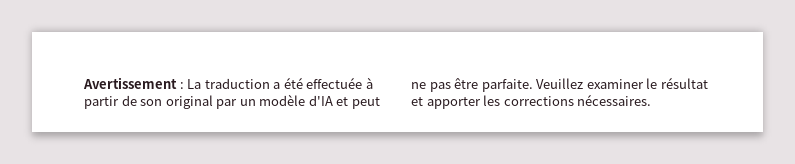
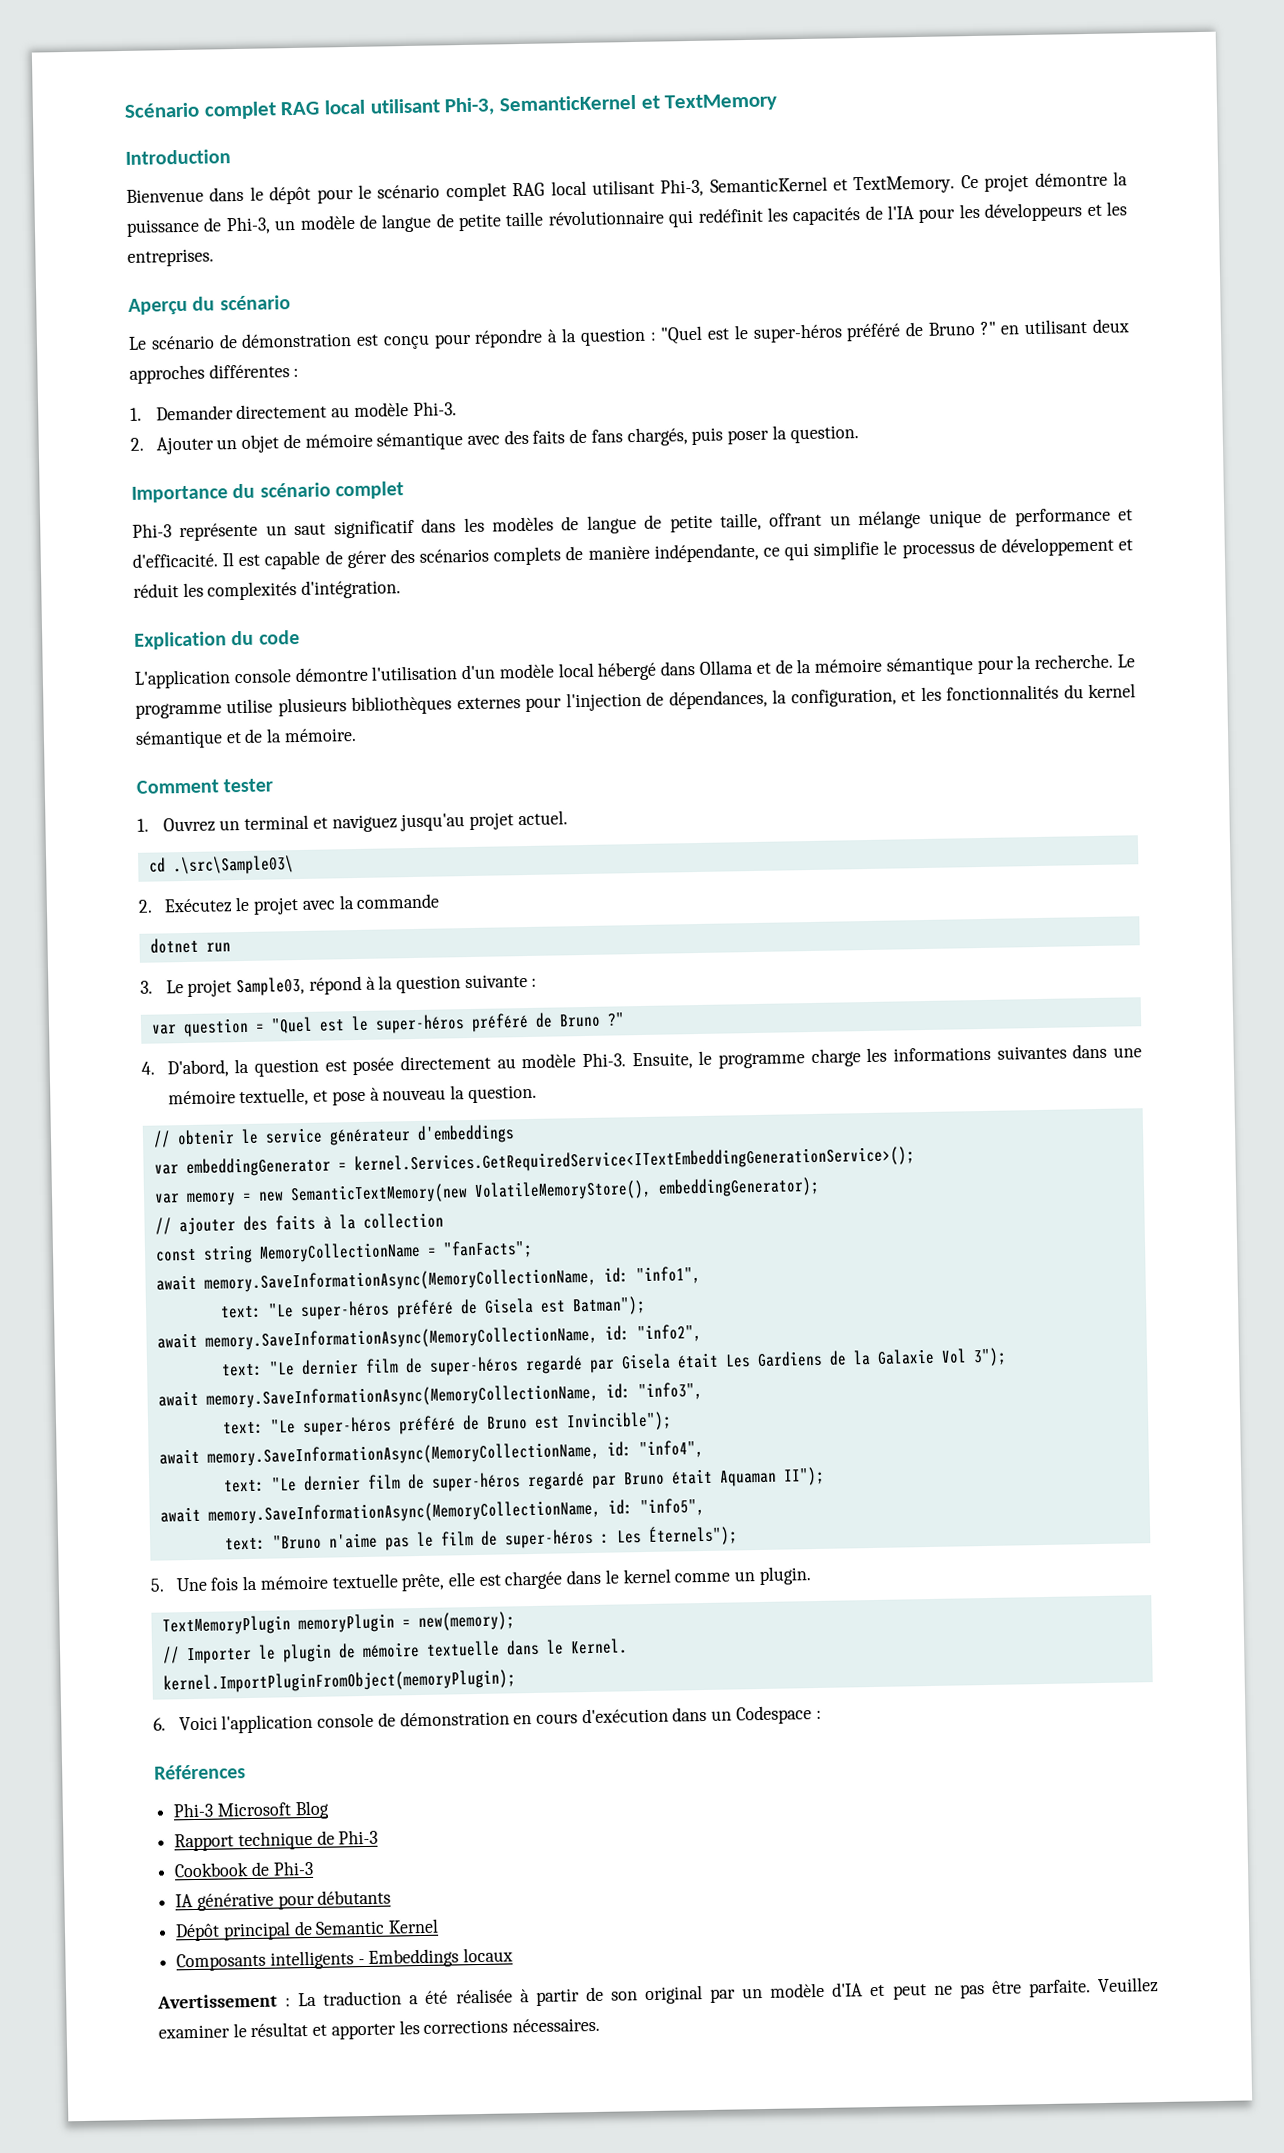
+ Scénario complet RAG local utilisant Phi-3, SemanticKernel et TextMemory
+ Introduction
+ Bienvenue dans le dépôt pour le scénario complet RAG local utilisant Phi-3, SemanticKernel et TextMemory. Ce projet démontre la puissance de Phi-3, un modèle de langue de petite taille révolutionnaire qui redéfinit les capacités de l'IA pour les développeurs et les entreprises.
+ Aperçu du scénario
+ Le scénario de démonstration est conçu pour répondre à la question : "Quel est le super-héros préféré de Bruno ?" en utilisant deux approches différentes :
+ 1. Demander directement au modèle Phi-3.
+ 2. Ajouter un objet de mémoire sémantique avec des faits de fans chargés, puis poser la question.
+ Importance du scénario complet
+ Phi-3 représente un saut significatif dans les modèles de langue de petite taille, offrant un mélange unique de performance et d'efficacité. Il est capable de gérer des scénarios complets de manière indépendante, ce qui simplifie le processus de développement et réduit les complexités d'intégration.
+ Explication du code
+ L'application console démontre l'utilisation d'un modèle local hébergé dans Ollama et de la mémoire sémantique pour la recherche. Le programme utilise plusieurs bibliothèques externes pour l'injection de dépendances, la configuration, et les fonctionnalités du kernel sémantique et de la mémoire.
+ Comment tester
+ 1. Ouvrez un terminal et naviguez jusqu'au projet actuel.
+ cd .\src\Sample03\
+ 2. Exécutez le projet avec la commande
+ dotnet run
+ 3. Le projet Sample03, répond à la question suivante :
+ var question = "Quel est le super-héros préféré de Bruno ?"
+ 4. D'abord, la question est posée directement au modèle Phi-3. Ensuite, le programme charge les informations suivantes dans une mémoire textuelle, et pose à nouveau la question.
+ // obtenir le service générateur d'embeddings
+ var embeddingGenerator = kernel.Services.GetRequiredService<ITextEmbeddingGenerationService>();
+ var memory = new SemanticTextMemory(new VolatileMemoryStore(), embeddingGenerator);
+ // ajouter des faits à la collection
+ const string MemoryCollectionName = "fanFacts";
+ await memory.SaveInformationAsync(MemoryCollectionName, id: "info1",
+ text: "Le super-héros préféré de Gisela est Batman");
+ await memory.SaveInformationAsync(MemoryCollectionName, id: "info2",
+ text: "Le dernier film de super-héros regardé par Gisela était Les Gardiens de la Galaxie Vol 3");
+ await memory.SaveInformationAsync(MemoryCollectionName, id: "info3",
+ text: "Le super-héros préféré de Bruno est Invincible");
+ await memory.SaveInformationAsync(MemoryCollectionName, id: "info4",
+ text: "Le dernier film de super-héros regardé par Bruno était Aquaman II");
+ await memory.SaveInformationAsync(MemoryCollectionName, id: "info5",
+ text: "Bruno n'aime pas le film de super-héros : Les Éternels");
+ 5. Une fois la mémoire textuelle prête, elle est chargée dans le kernel comme un plugin.
+ TextMemoryPlugin memoryPlugin = new(memory);
+ // Importer le plugin de mémoire textuelle dans le Kernel.
+ kernel.ImportPluginFromObject(memoryPlugin);
+ 6. Voici l'application console de démonstration en cours d'exécution dans un Codespace :
+ Références
+ Phi-3 Microsoft Blog
+ Rapport technique de Phi-3
+ Cookbook de Phi-3
+ IA générative pour débutants
+ Dépôt principal de Semantic Kernel
+ Composants intelligents - Embeddings locaux
- Avertissement : La traduction a été effectuée à partir de son original par un modèle d'IA et peut ne pas être parfaite.
+ Avertissement : La traduction a été réalisée à partir de son original par un modèle d'IA et peut ne pas être parfaite.

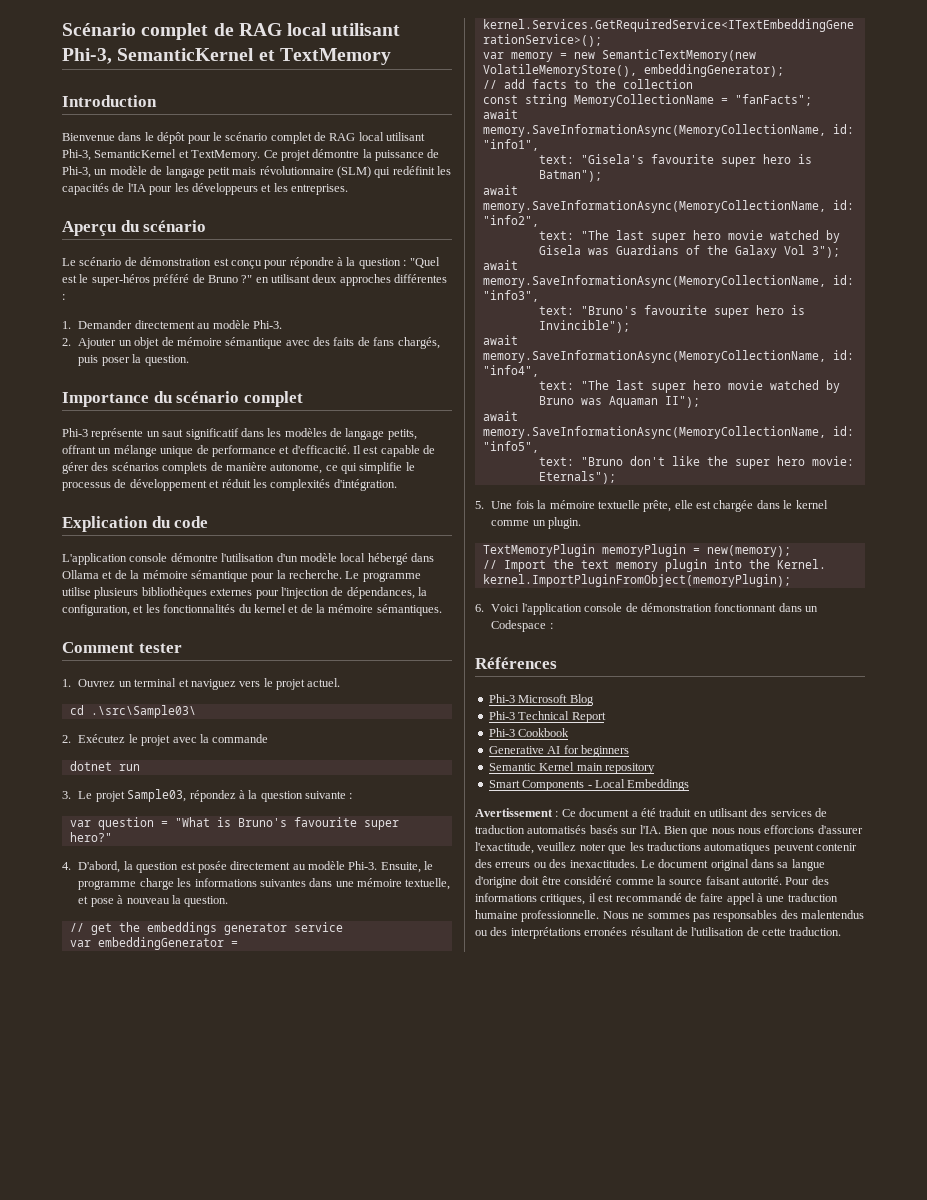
- Scénario complet RAG local utilisant Phi-3, SemanticKernel et TextMemory
+ Scénario complet de RAG local utilisant Phi-3, SemanticKernel et TextMemory
- Bienvenue dans le dépôt pour le scénario complet RAG local utilisant Phi-3, SemanticKernel et TextMemory.
+ Bienvenue dans le dépôt pour le scénario complet de RAG local utilisant Phi-3, SemanticKernel et TextMemory.
- Ce projet démontre la puissance de Phi-3, un modèle de langue de petite taille révolutionnaire qui redéfinit les capacités de l'IA pour les développeurs et les entreprises.
+ Ce projet démontre la puissance de Phi-3, un modèle de langage petit mais révolutionnaire (SLM) qui redéfinit les capacités de l'IA pour les développeurs et les entreprises.
- Phi-3 représente un saut significatif dans les modèles de langue de petite taille, offrant un mélange unique de performance et d'efficacité.
+ Phi-3 représente un saut significatif dans les modèles de langage petits, offrant un mélange unique de performance et d'efficacité.
- Il est capable de gérer des scénarios complets de manière indépendante, ce qui simplifie le processus de développement et réduit les complexités d'intégration.
+ Il est capable de gérer des scénarios complets de manière autonome, ce qui simplifie le processus de développement et réduit les complexités d'intégration.
- Le programme utilise plusieurs bibliothèques externes pour l'injection de dépendances, la configuration, et les fonctionnalités du kernel sémantique et de la mémoire.
+ Le programme utilise plusieurs bibliothèques externes pour l'injection de dépendances, la configuration, et les fonctionnalités du kernel et de la mémoire sémantiques.
- 1. Ouvrez un terminal et naviguez jusqu'au projet actuel.
+ 1. Ouvrez un terminal et naviguez vers le projet actuel.
- 3. Le projet Sample03, répond à la question suivante :
+ 3. Le projet Sample03, répondez à la question suivante :
- var question = "Quel est le super-héros préféré de Bruno ?"
+ var question = "What is Bruno's favourite super hero?"
- // obtenir le service générateur d'embeddings
+ // get the embeddings generator service
- // ajouter des faits à la collection
+ // add facts to the collection
- text: "Le super-héros préféré de Gisela est Batman");
+ text: "Gisela's favourite super hero is Batman");
- text: "Le dernier film de super-héros regardé par Gisela était Les Gardiens de la Galaxie Vol 3");
+ text: "The last super hero movie watched by Gisela was Guardians of the Galaxy Vol 3");
- text: "Le super-héros préféré de Bruno est Invincible");
+ text: "Bruno's favourite super hero is Invincible");
- text: "Le dernier film de super-héros regardé par Bruno était Aquaman II");
+ text: "The last super hero movie watched by Bruno was Aquaman II");
- text: "Bruno n'aime pas le film de super-héros : Les Éternels");
+ text: "Bruno don't like the super hero movie: Eternals");
- // Importer le plugin de mémoire textuelle dans le Kernel.
+ // Import the text memory plugin into the Kernel.
- 6. Voici l'application console de démonstration en cours d'exécution dans un Codespace :
+ 6. Voici l'application console de démonstration fonctionnant dans un Codespace :
- Rapport technique de Phi-3
- Cookbook de Phi-3
- IA générative pour débutants
- Dépôt principal de Semantic Kernel
- Composants intelligents - Embeddings locaux
+ Phi-3 Technical Report
+ Phi-3 Cookbook
+ Generative AI for beginners
+ Semantic Kernel main repository
+ Smart Components - Local Embeddings
- Avertissement : La traduction a été réalisée à partir de son original par un modèle d'IA et peut ne pas être parfaite. Veuillez examiner le résultat et apporter les corrections nécessaires.
+ Avertissement : Ce document a été traduit en utilisant des services de traduction automatisés basés sur l'IA. Bien que nous nous efforcions d'assurer l'exactitude, veuillez noter que les traductions automatiques peuvent contenir des erreurs ou des inexactitudes. Le document original dans sa langue d'origine doit être considéré comme la source faisant autorité. Pour des informations critiques, il est recommandé de faire appel à une traduction humaine professionnelle. Nous ne sommes pas responsables des malentendus ou des interprétations erronées résultant de l'utilisation de cette traduction.

